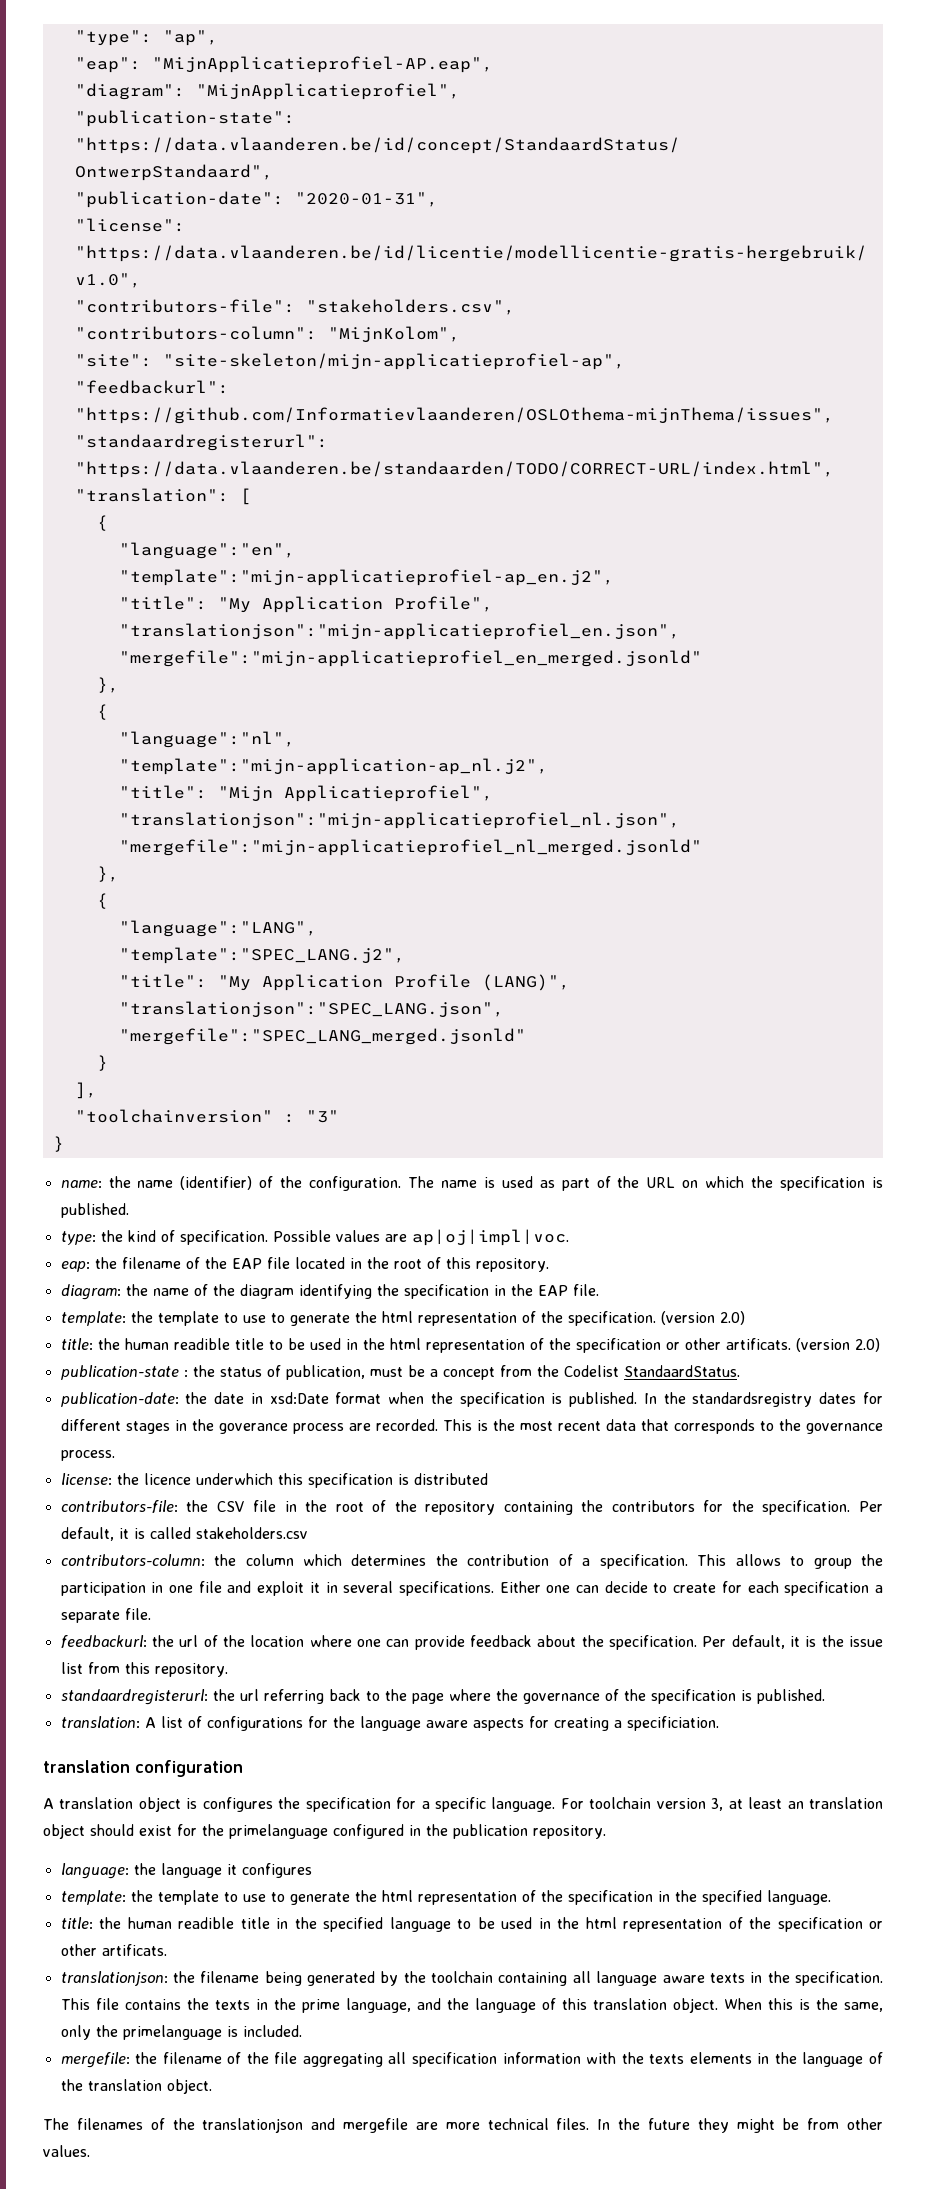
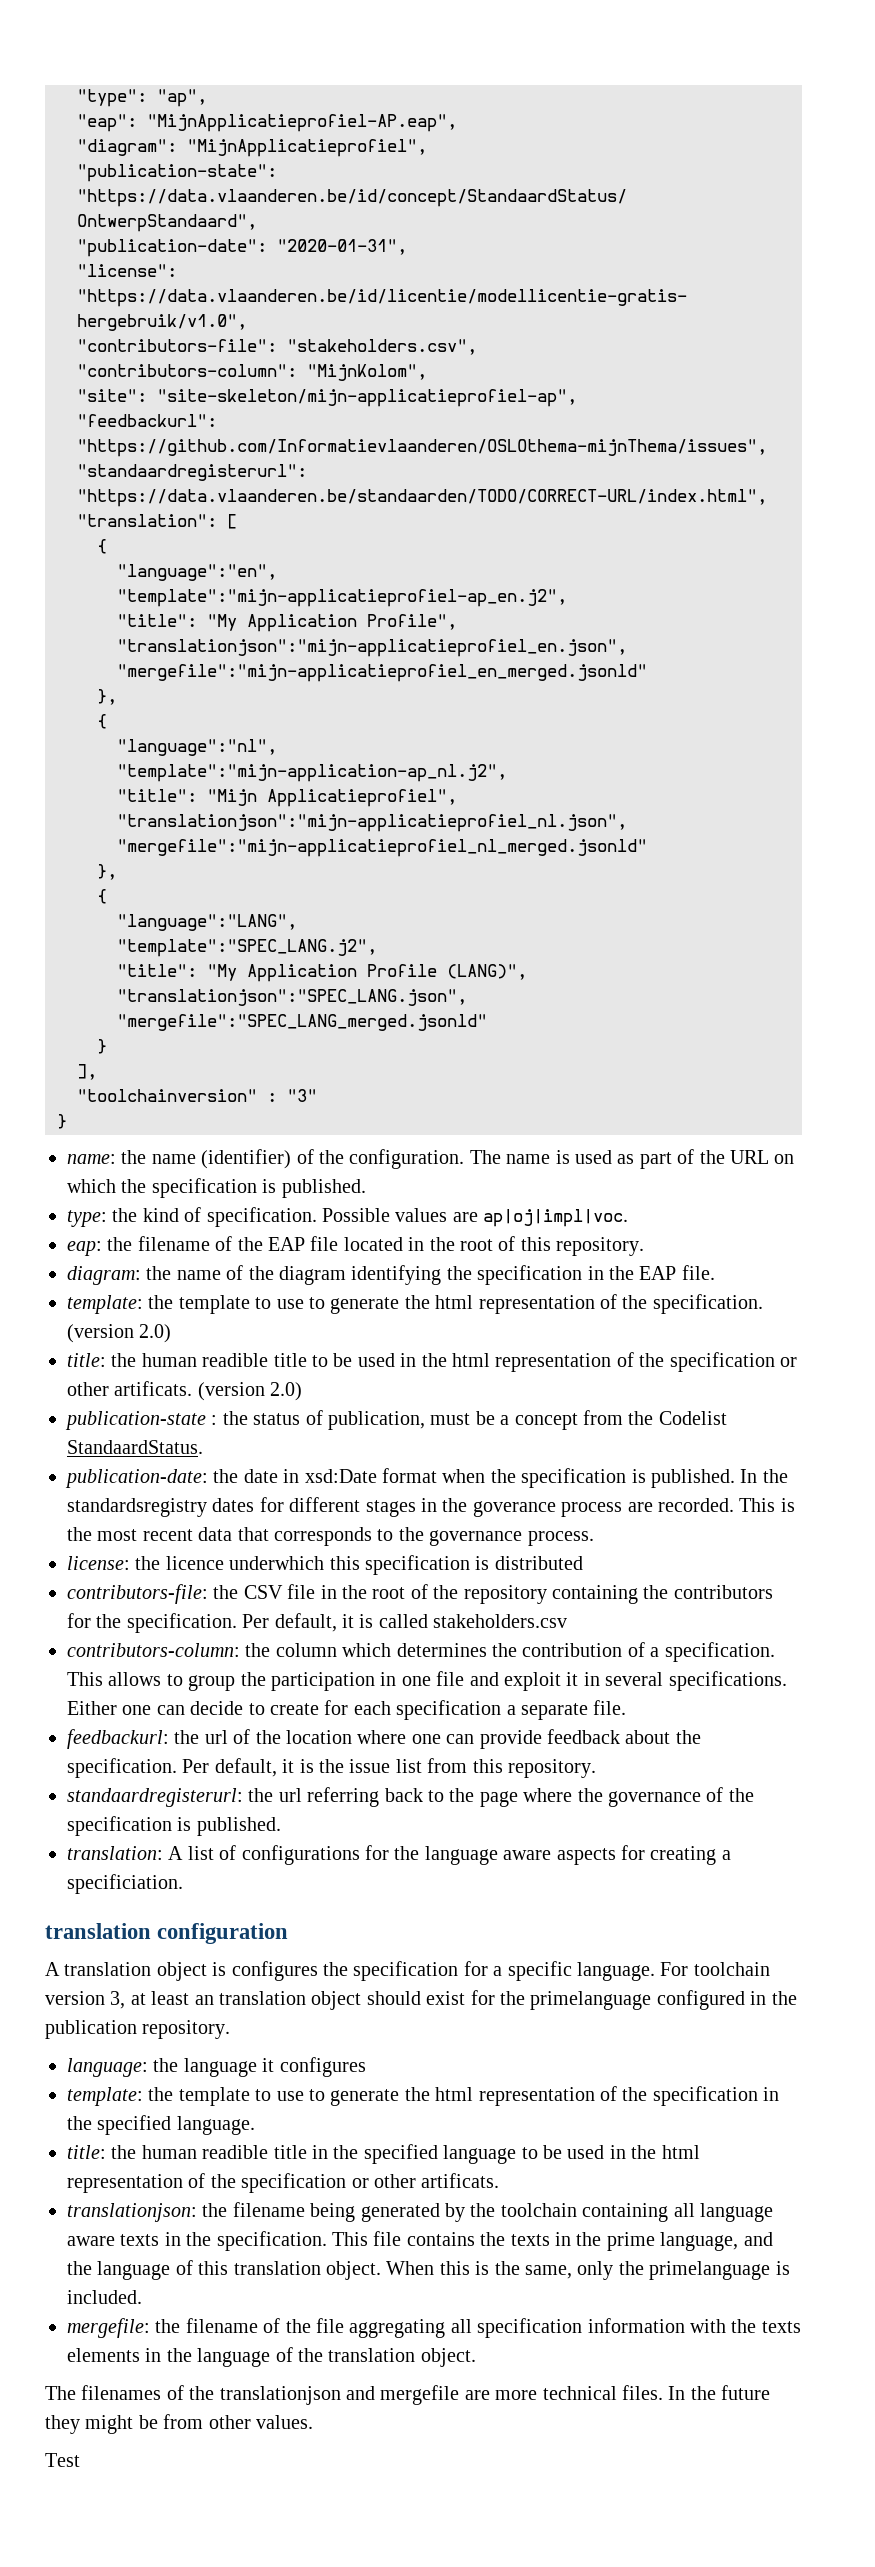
+ Test

